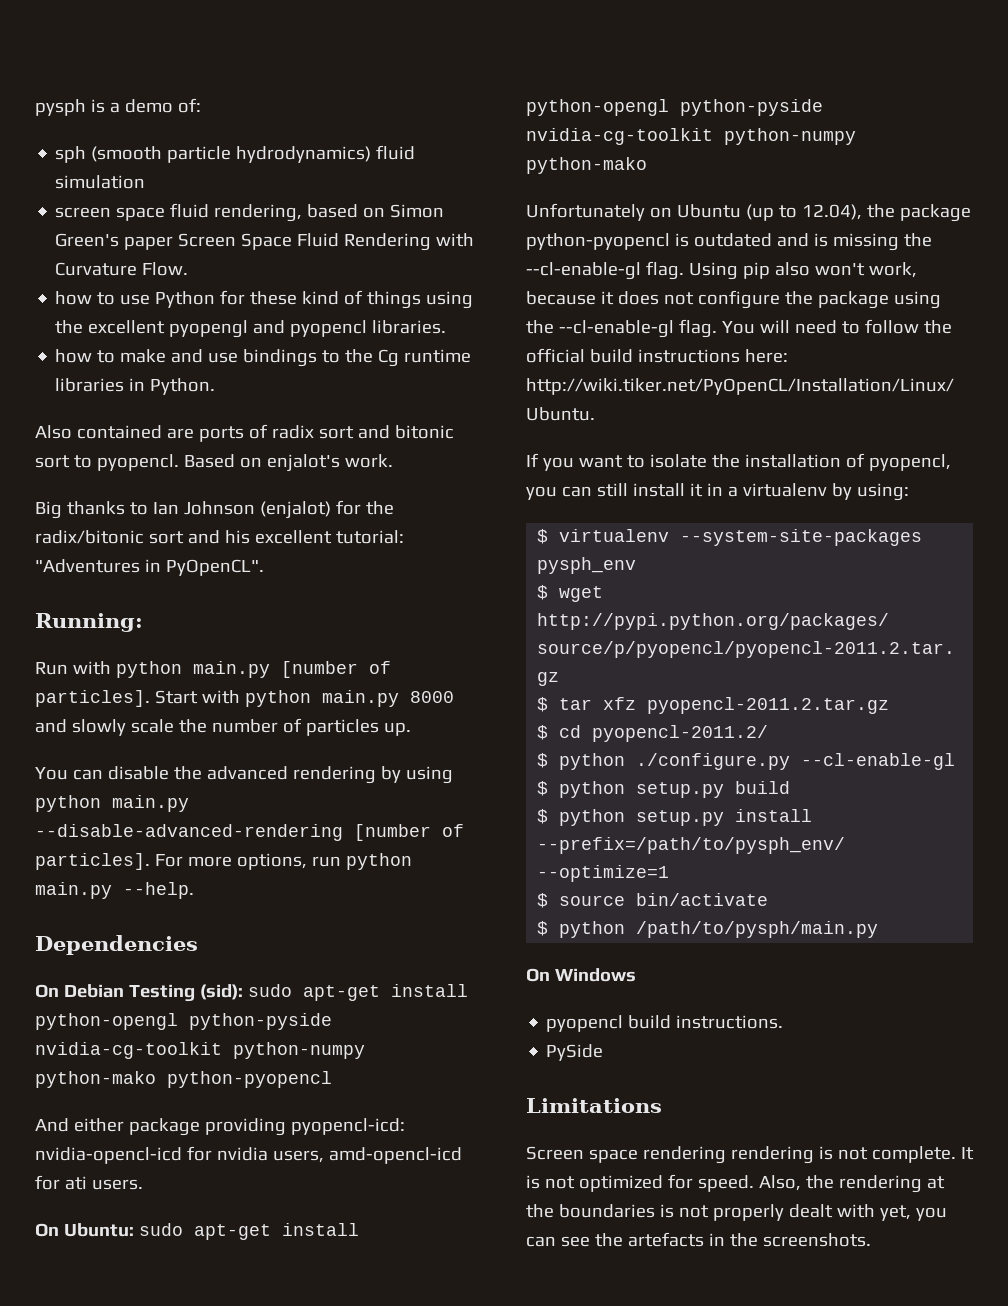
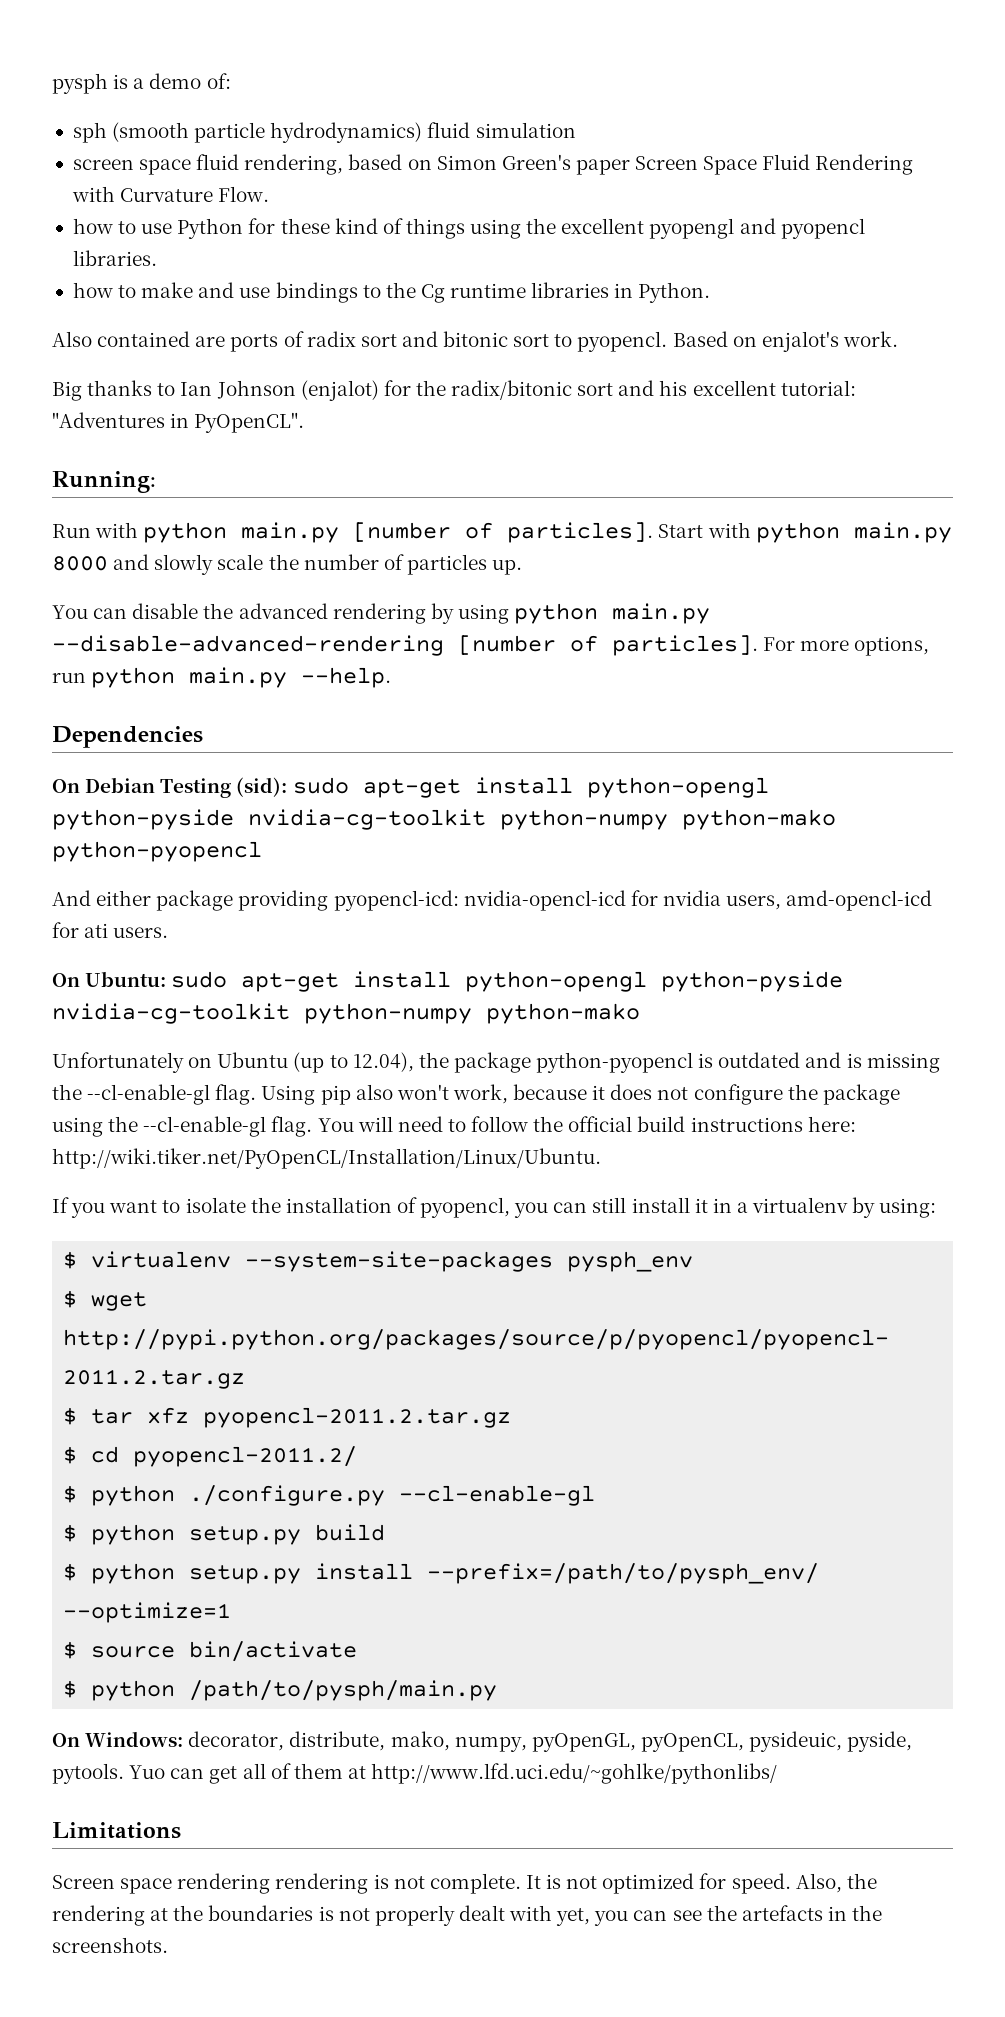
- On Windows
- pyopencl build instructions.
- PySide
+ On Windows: decorator, distribute, mako, numpy, pyOpenGL, pyOpenCL, pysideuic, pyside, pytools. Yuo can get all of them at http://www.lfd.uci.edu/~gohlke/pythonlibs/

